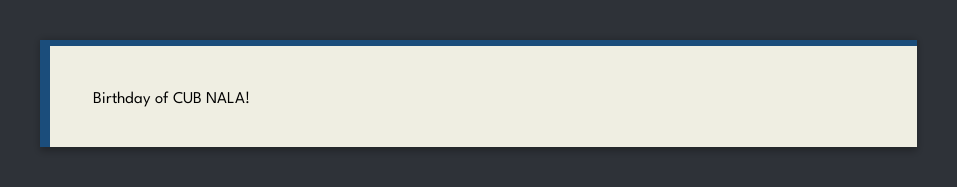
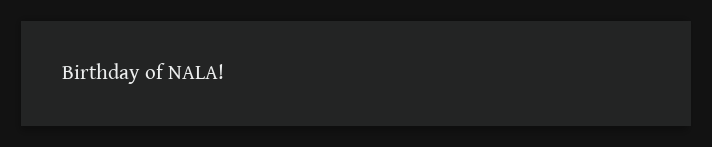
- Birthday of CUB NALA!
+ Birthday of NALA!

